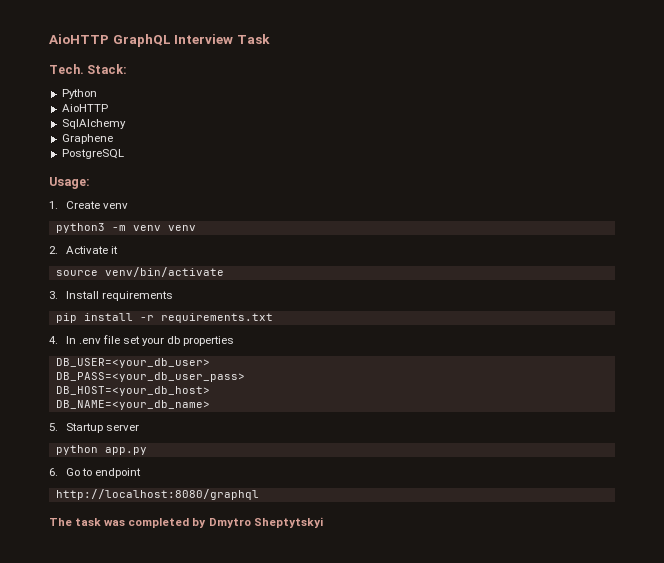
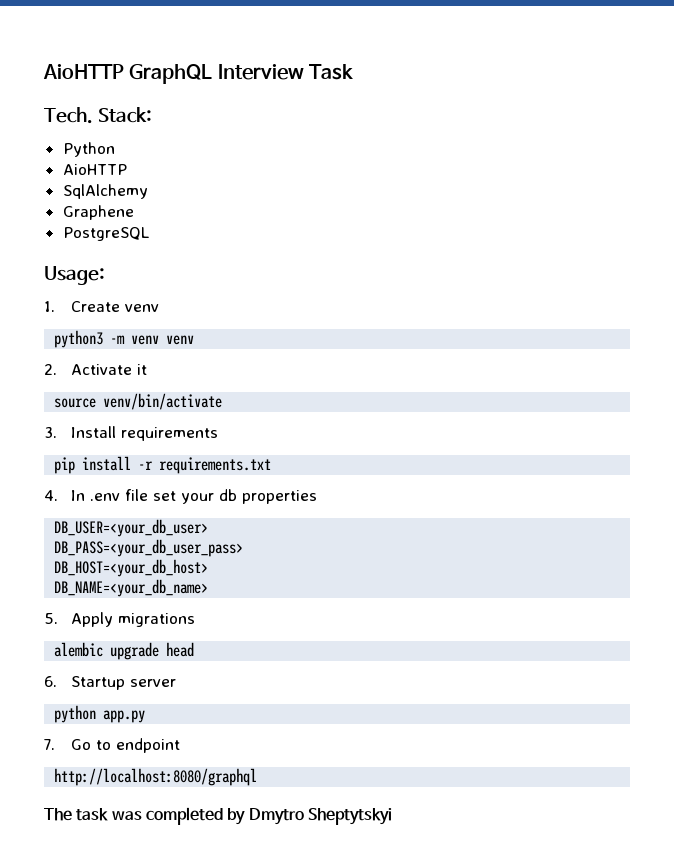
- 5. Startup server
+ 5. Apply migrations
+ alembic upgrade head
+ 6. Startup server
- 6. Go to endpoint
+ 7. Go to endpoint

